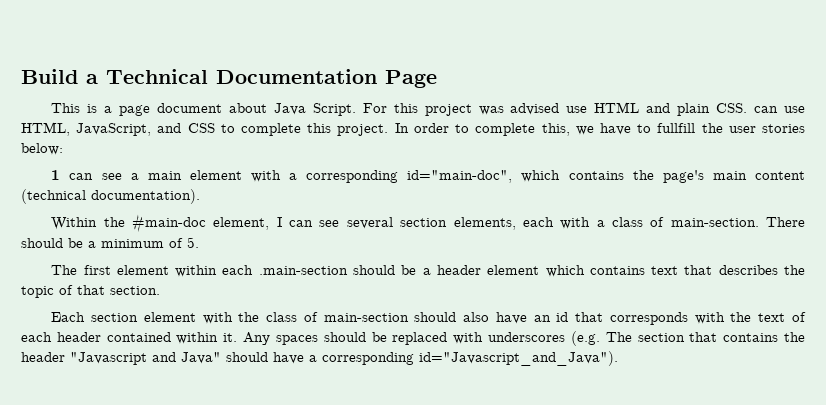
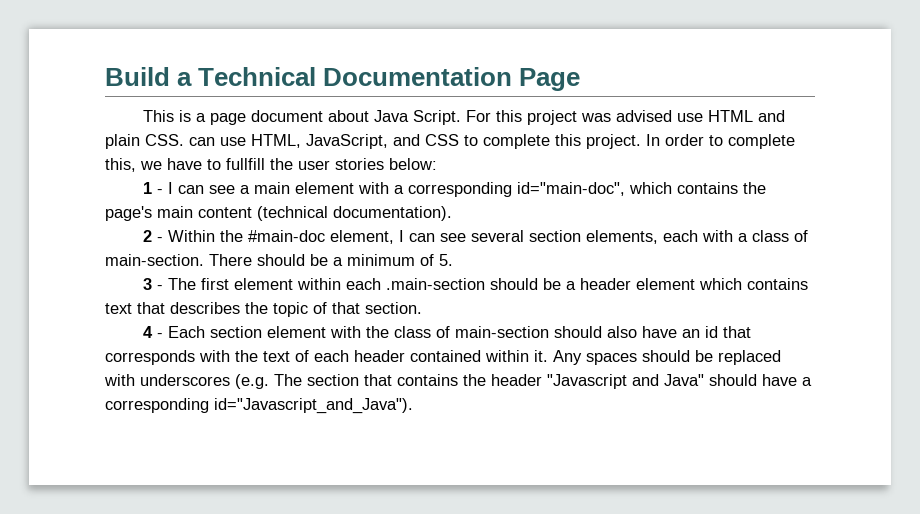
- 1 can see a main element with a corresponding id="main-doc", which contains the page's main content (technical documentation).
+ 1 - I can see a main element with a corresponding id="main-doc", which contains the page's main content (technical documentation).
- Within the #main-doc element, I can see several section elements, each with a class of main-section.
+ 2 - Within the #main-doc element, I can see several section elements, each with a class of main-section.
- The first element within each .main-section should be a header element which contains text that describes the topic of that section.
+ 3 - The first element within each .main-section should be a header element which contains text that describes the topic of that section.
- Each section element with the class of main-section should also have an id that corresponds with the text of each header contained within it.
+ 4 - Each section element with the class of main-section should also have an id that corresponds with the text of each header contained within it.

